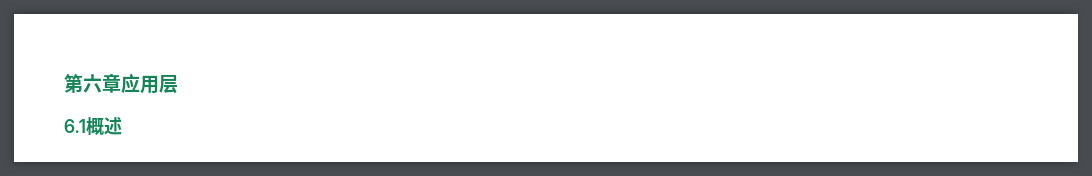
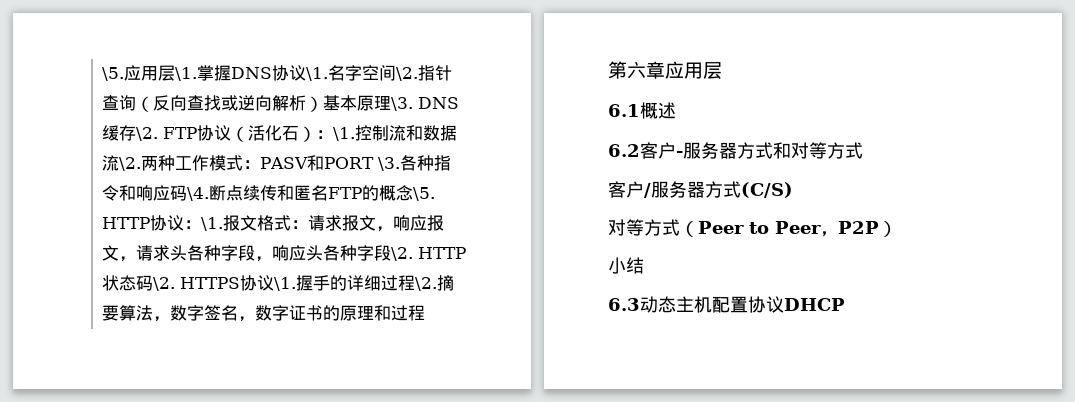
+ \5.应用层\1.掌握DNS协议\1.名字空间\2.指针查询（反向查找或逆向解析）基本原理\3. DNS缓存\2. FTP协议（活化石）：\1.控制流和数据流\2.两种工作模式：PASV和PORT \3.各种指令和响应码\4.断点续传和匿名FTP的概念\5. HTTP协议：\1.报文格式：请求报文，响应报文，请求头各种字段，响应头各种字段\2. HTTP状态码\2. HTTPS协议\1.握手的详细过程\2.摘要算法，数字签名，数字证书的原理和过程
+ 6.2客户-服务器方式和对等方式
+ 客户/服务器方式(C/S)
+ 对等方式（Peer to Peer，P2P）
+ 小结
+ 6.3动态主机配置协议DHCP

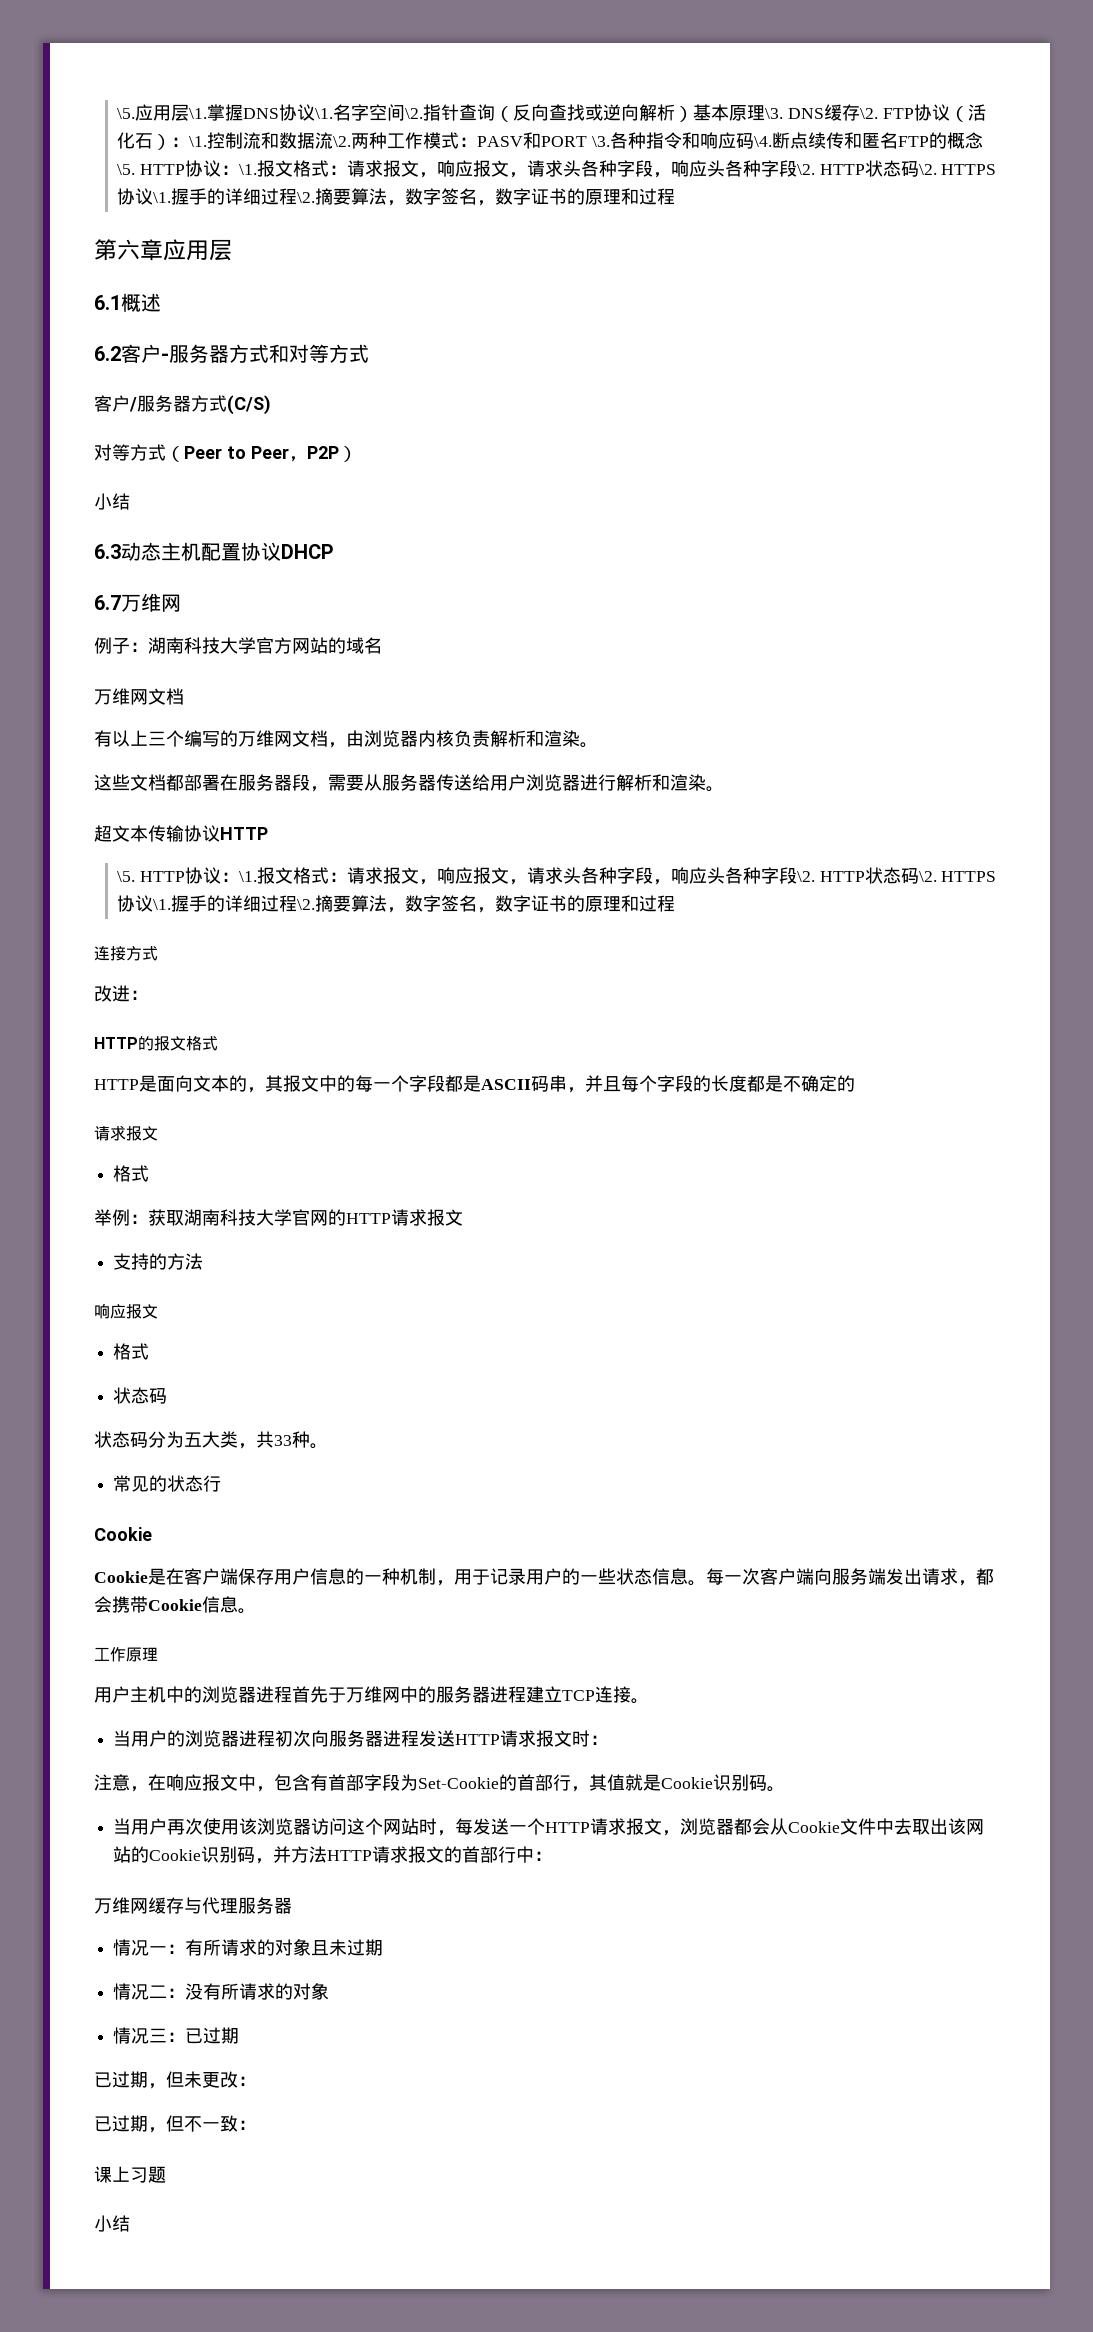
+ 6.7万维网
+ 例子：湖南科技大学官方网站的域名
+ 万维网文档
+ 有以上三个编写的万维网文档，由浏览器内核负责解析和渲染。
+ 这些文档都部署在服务器段，需要从服务器传送给用户浏览器进行解析和渲染。
+ 超文本传输协议HTTP
+ \5. HTTP协议：\1.报文格式：请求报文，响应报文，请求头各种字段，响应头各种字段\2. HTTP状态码\2. HTTPS协议\1.握手的详细过程\2.摘要算法，数字签名，数字证书的原理和过程
+ 连接方式
+ 改进：
+ HTTP的报文格式
+ HTTP是面向文本的，其报文中的每一个字段都是ASCII码串，并且每个字段的长度都是不确定的
+ 请求报文
+ 格式
+ 举例：获取湖南科技大学官网的HTTP请求报文
+ 支持的方法
+ 响应报文
+ 格式
+ 状态码
+ 状态码分为五大类，共33种。
+ 常见的状态行
+ Cookie
+ Cookie是在客户端保存用户信息的一种机制，用于记录用户的一些状态信息。每一次客户端向服务端发出请求，都会携带Cookie信息。
+ 工作原理
+ 用户主机中的浏览器进程首先于万维网中的服务器进程建立TCP连接。
+ 当用户的浏览器进程初次向服务器进程发送HTTP请求报文时：
+ 注意，在响应报文中，包含有首部字段为Set-Cookie的首部行，其值就是Cookie识别码。
+ 当用户再次使用该浏览器访问这个网站时，每发送一个HTTP请求报文，浏览器都会从Cookie文件中去取出该网站的Cookie识别码，并方法HTTP请求报文的首部行中：
+ 万维网缓存与代理服务器
+ 情况一：有所请求的对象且未过期
+ 情况二：没有所请求的对象
+ 情况三：已过期
+ 已过期，但未更改：
+ 已过期，但不一致：
+ 课上习题
+ 小结

